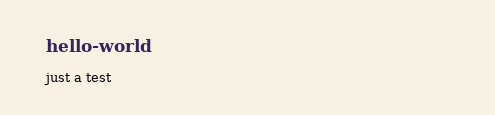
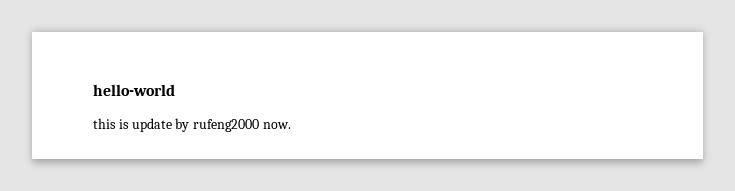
- just a test
+ this is update by rufeng2000 now.

